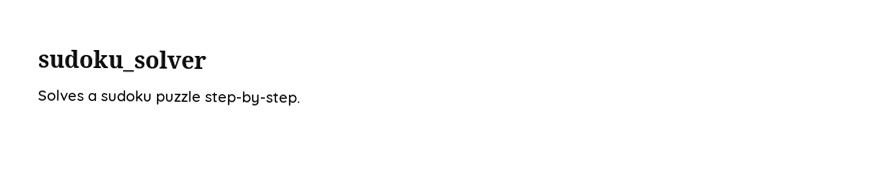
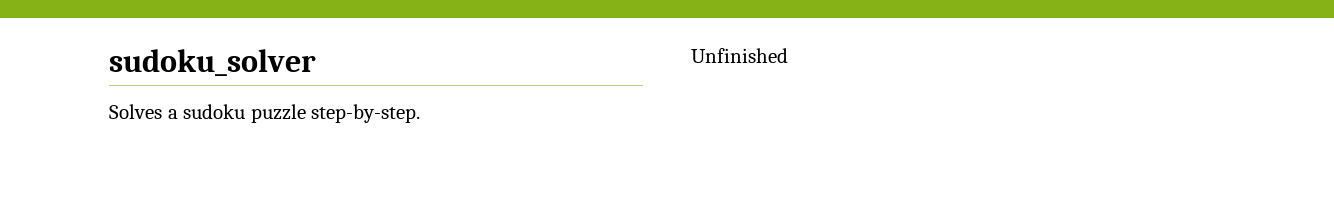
+ Unfinished

